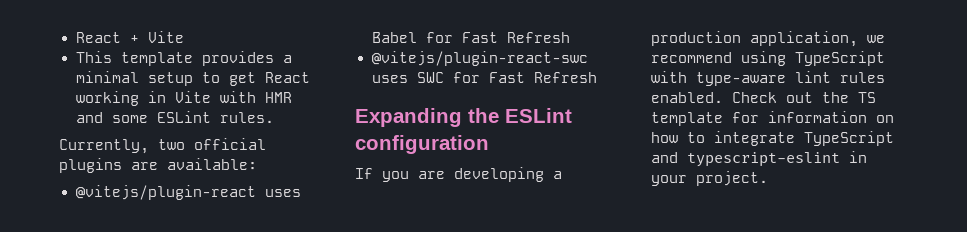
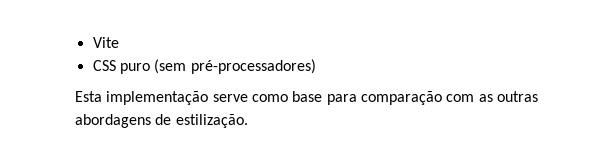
- React + Vite
+ Vite
- This template provides a minimal setup to get React working in Vite with HMR and some ESLint rules.
- Currently, two official plugins are available:
- @vitejs/plugin-react uses Babel for Fast Refresh
- @vitejs/plugin-react-swc uses SWC for Fast Refresh
- Expanding the ESLint configuration
- If you are developing a production application, we recommend using TypeScript with type-aware lint rules enabled. Check out the TS template for information on how to integrate TypeScript and typescript-eslint in your project.
+ CSS puro (sem pré-processadores)
+ Esta implementação serve como base para comparação com as outras abordagens de estilização.

